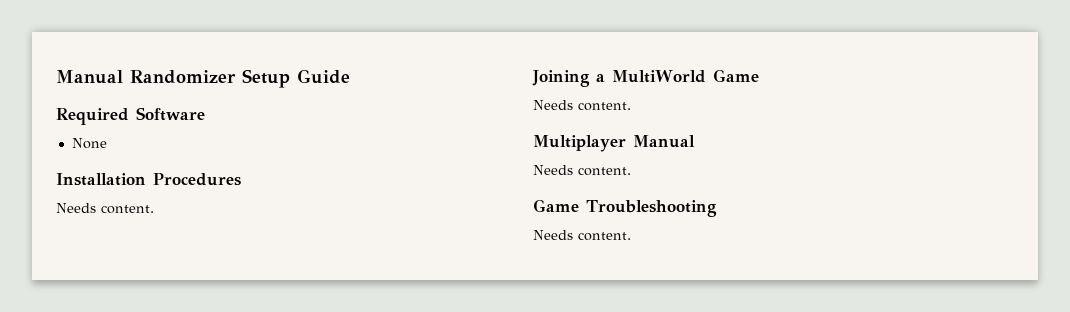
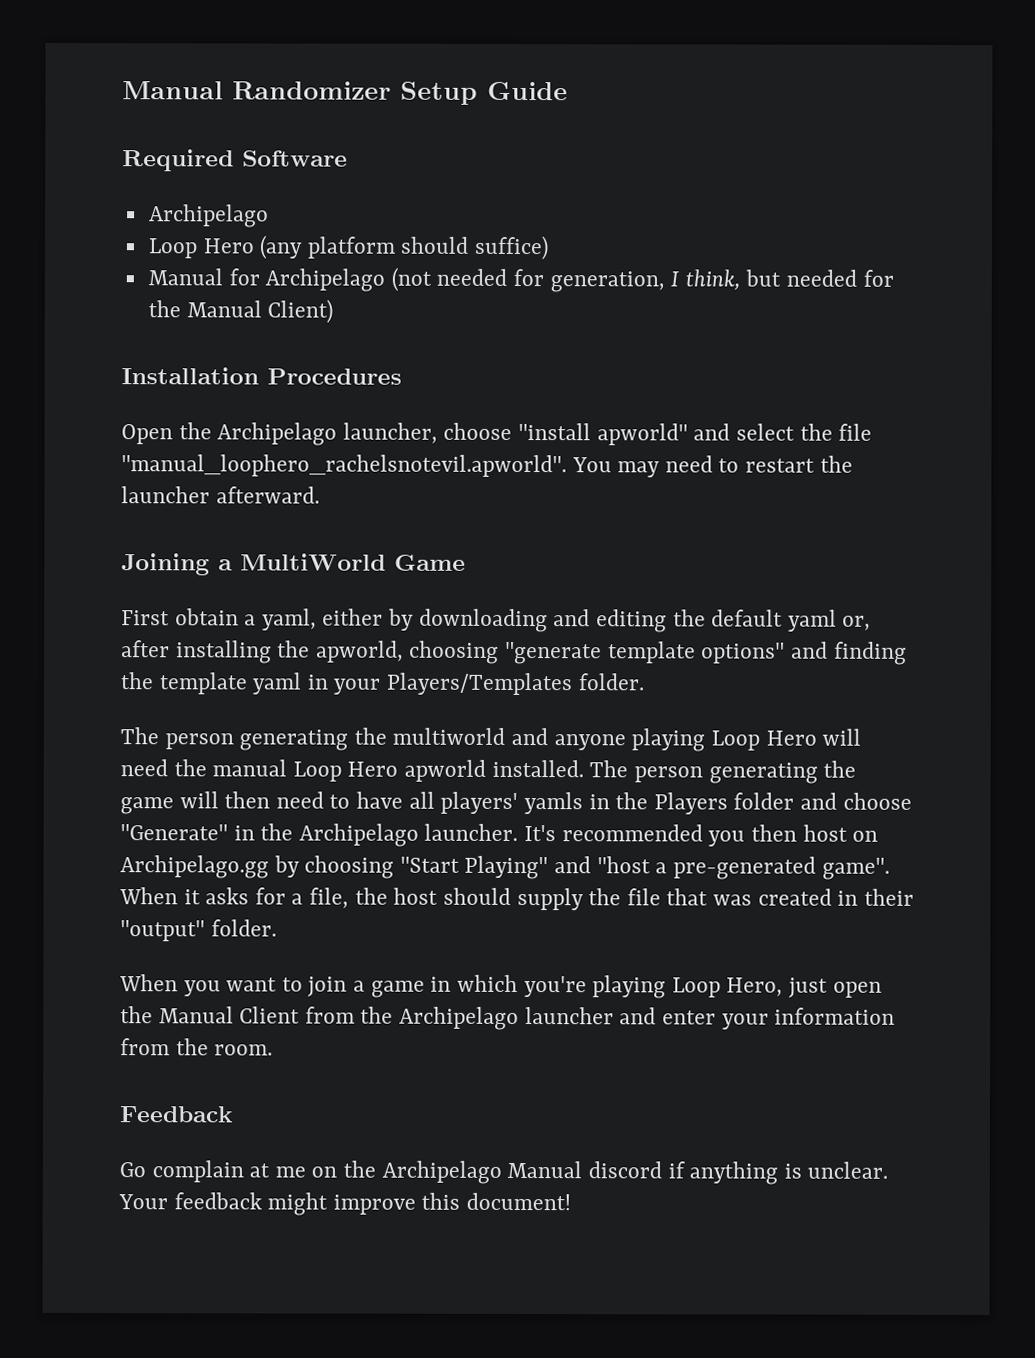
  Required Software
- None
+ Archipelago
+ Loop Hero (any platform should suffice)
+ Manual for Archipelago (not needed for generation, I think, but needed for the Manual Client)
  Installation Procedures
- Needs content.
+ Open the Archipelago launcher, choose "install apworld" and select the file "manual_loophero_rachelsnotevil.apworld". You may need to restart the launcher afterward.
  Joining a MultiWorld Game
- Needs content.
- Multiplayer Manual
- Needs content.
- Game Troubleshooting
- Needs content.
+ First obtain a yaml, either by downloading and editing the default yaml or, after installing the apworld, choosing "generate template options" and finding the template yaml in your Players/Templates folder.
+ The person generating the multiworld and anyone playing Loop Hero will need the manual Loop Hero apworld installed. The person generating the game will then need to have all players' yamls in the Players folder and choose "Generate" in the Archipelago launcher. It's recommended you then host on Archipelago.gg by choosing "Start Playing" and "host a pre-generated game". When it asks for a file, the host should supply the file that was created in their "output" folder.
+ When you want to join a game in which you're playing Loop Hero, just open the Manual Client from the Archipelago launcher and enter your information from the room.
+ Feedback
+ Go complain at me on the Archipelago Manual discord if anything is unclear. Your feedback might improve this document!

